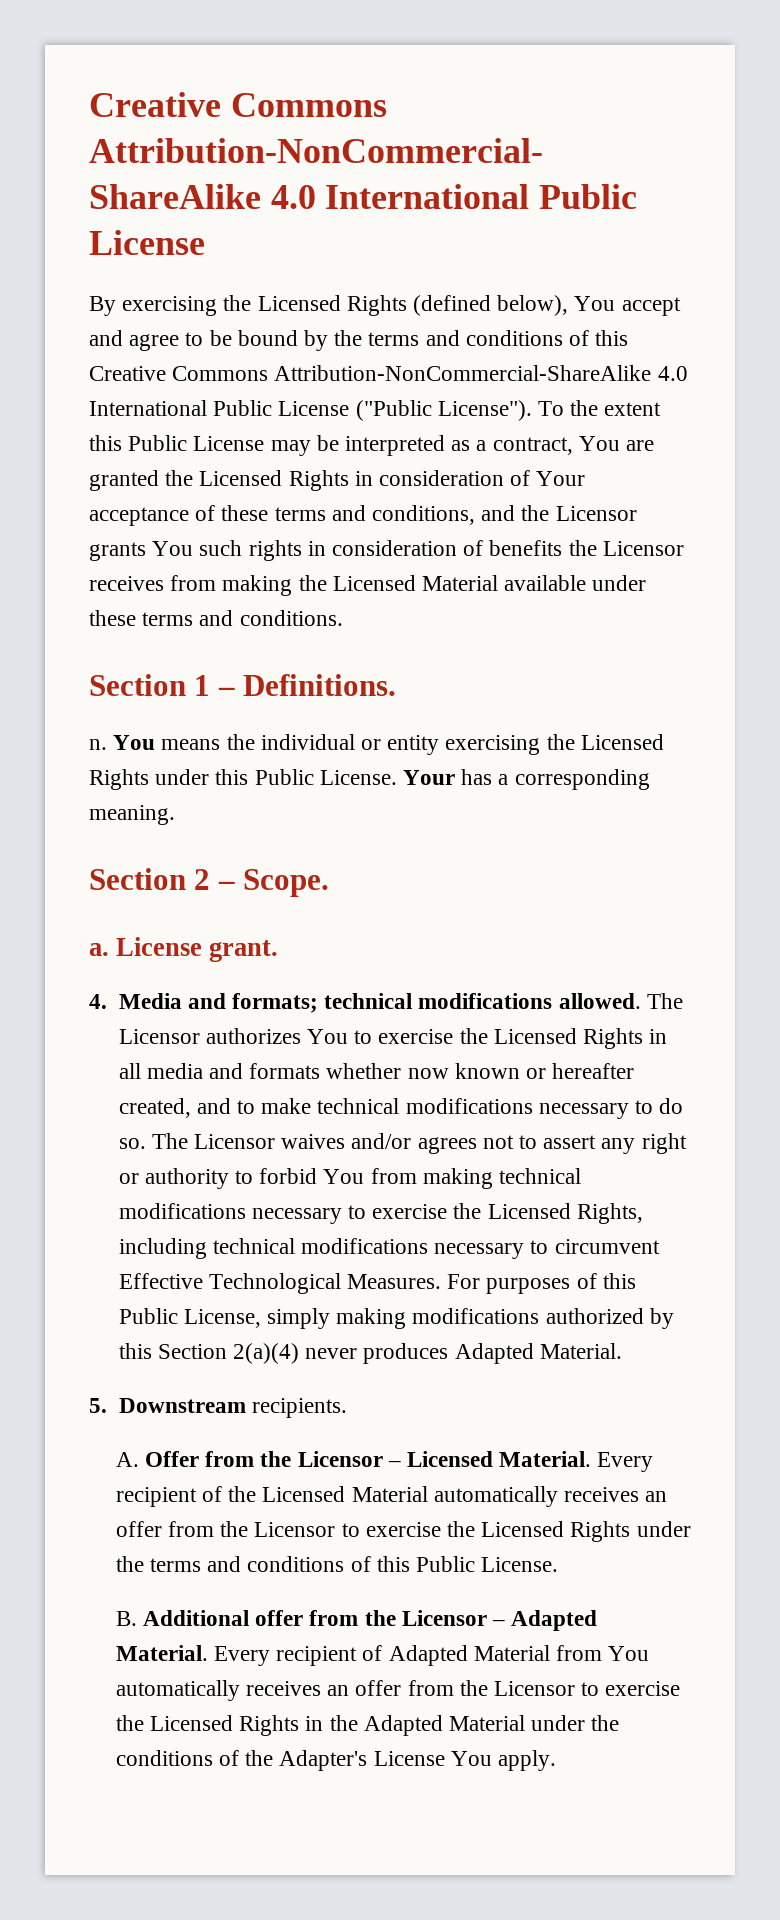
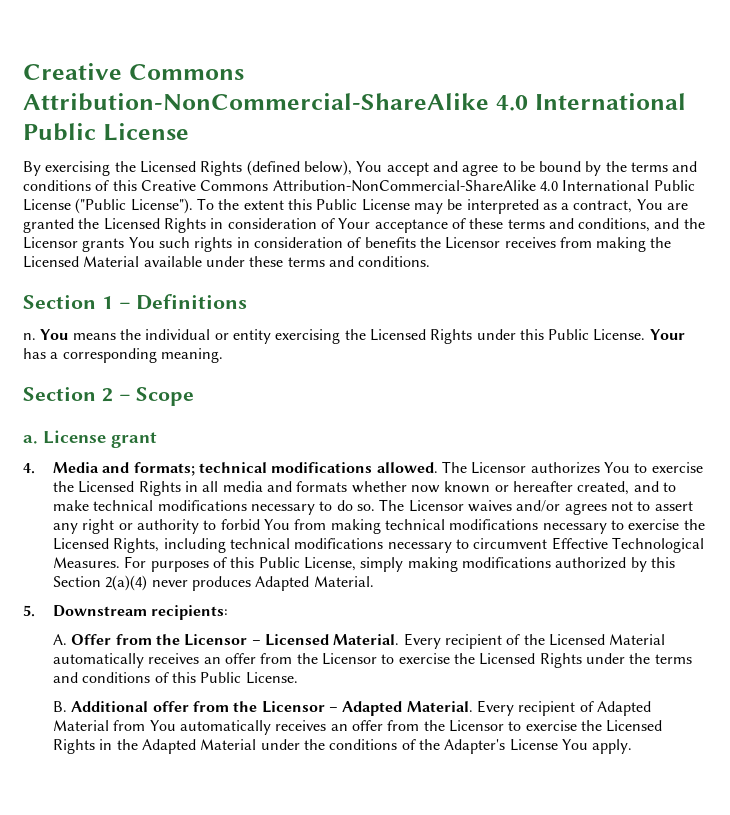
- Section 1 – Definitions.
+ Section 1 – Definitions
- Section 2 – Scope.
+ Section 2 – Scope
- License grant.
+ License grant
- 5. Downstream recipients.
+ 5. Downstream recipients:

